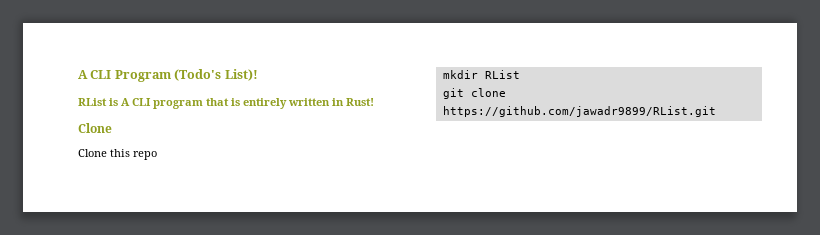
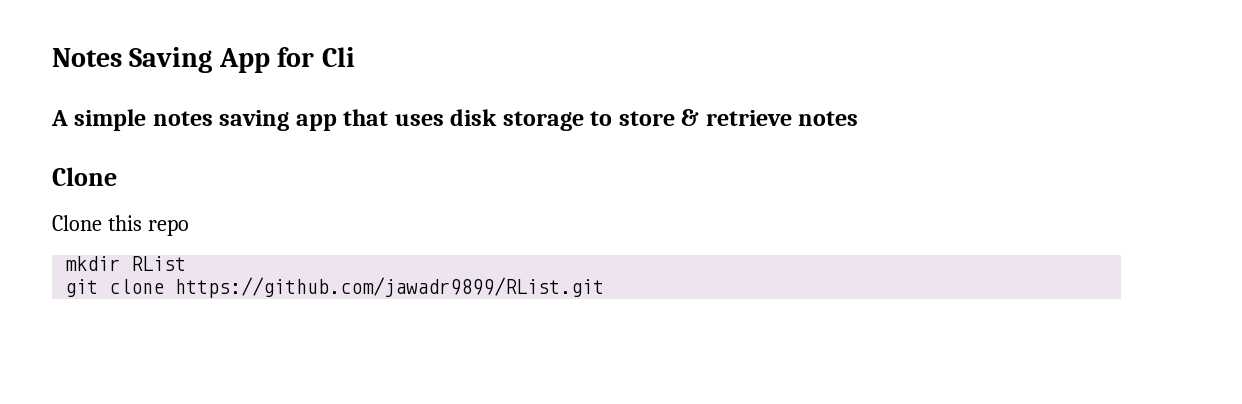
- A CLI Program (Todo's List)!
- RList is A CLI program that is entirely written in Rust!
+ Notes Saving App for Cli
+ A simple notes saving app that uses disk storage to store & retrieve notes

